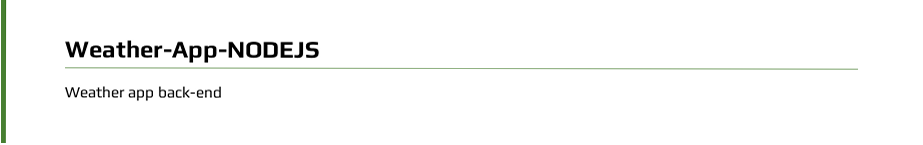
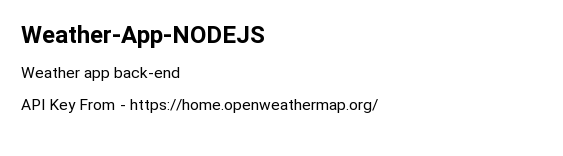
+ API Key From - https://home.openweathermap.org/

